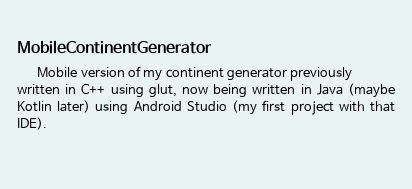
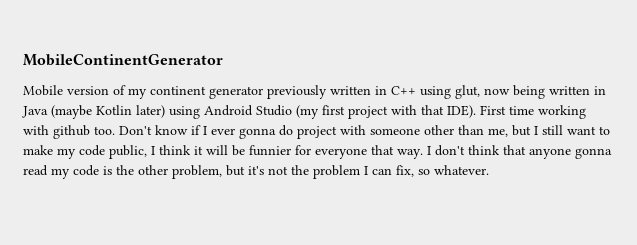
+ First time working with github too. Don't know if I ever gonna do project with someone other than me, but I still want to make my code public, I think it will be funnier for everyone that way. I don't think that anyone gonna read my code is the other problem, but it's not the problem I can fix, so whatever.

